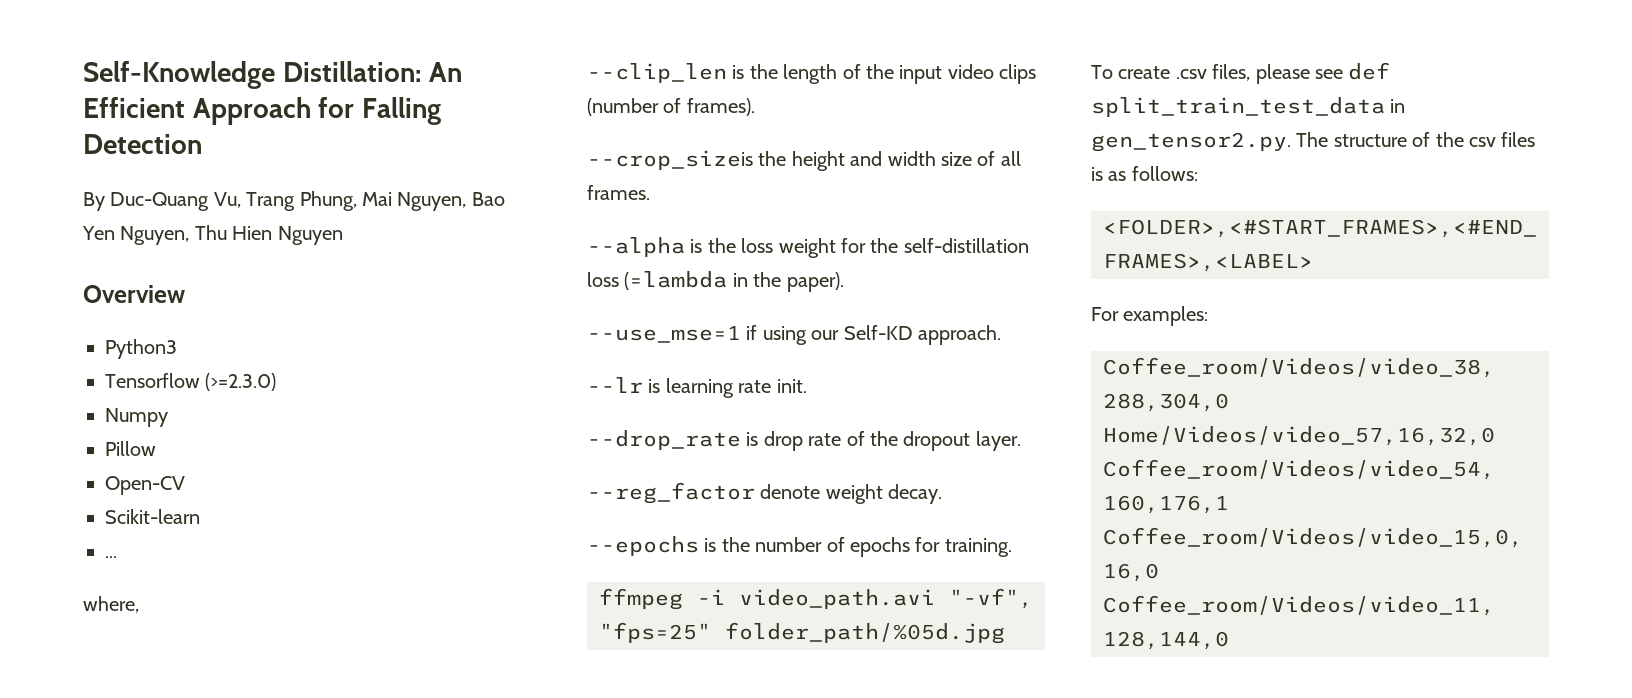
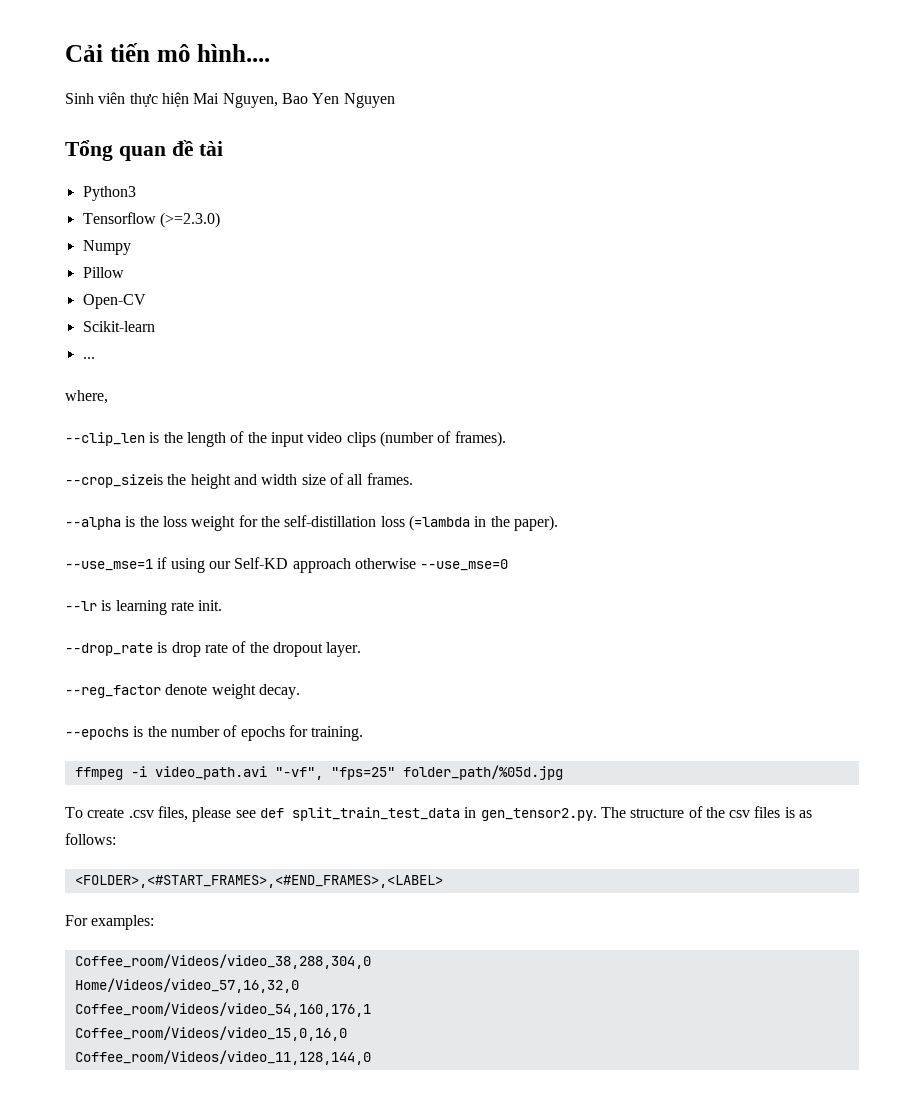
- Self-Knowledge Distillation: An Efficient Approach for Falling Detection
- By Duc-Quang Vu, Trang Phung, Mai Nguyen, Bao Yen Nguyen, Thu Hien Nguyen
- Overview
+ Cải tiến mô hình....
+ Sinh viên thực hiện Mai Nguyen, Bao Yen Nguyen
+ Tổng quan đề tài
- --use_mse=1 if using our Self-KD approach.
+ --use_mse=1 if using our Self-KD approach otherwise --use_mse=0

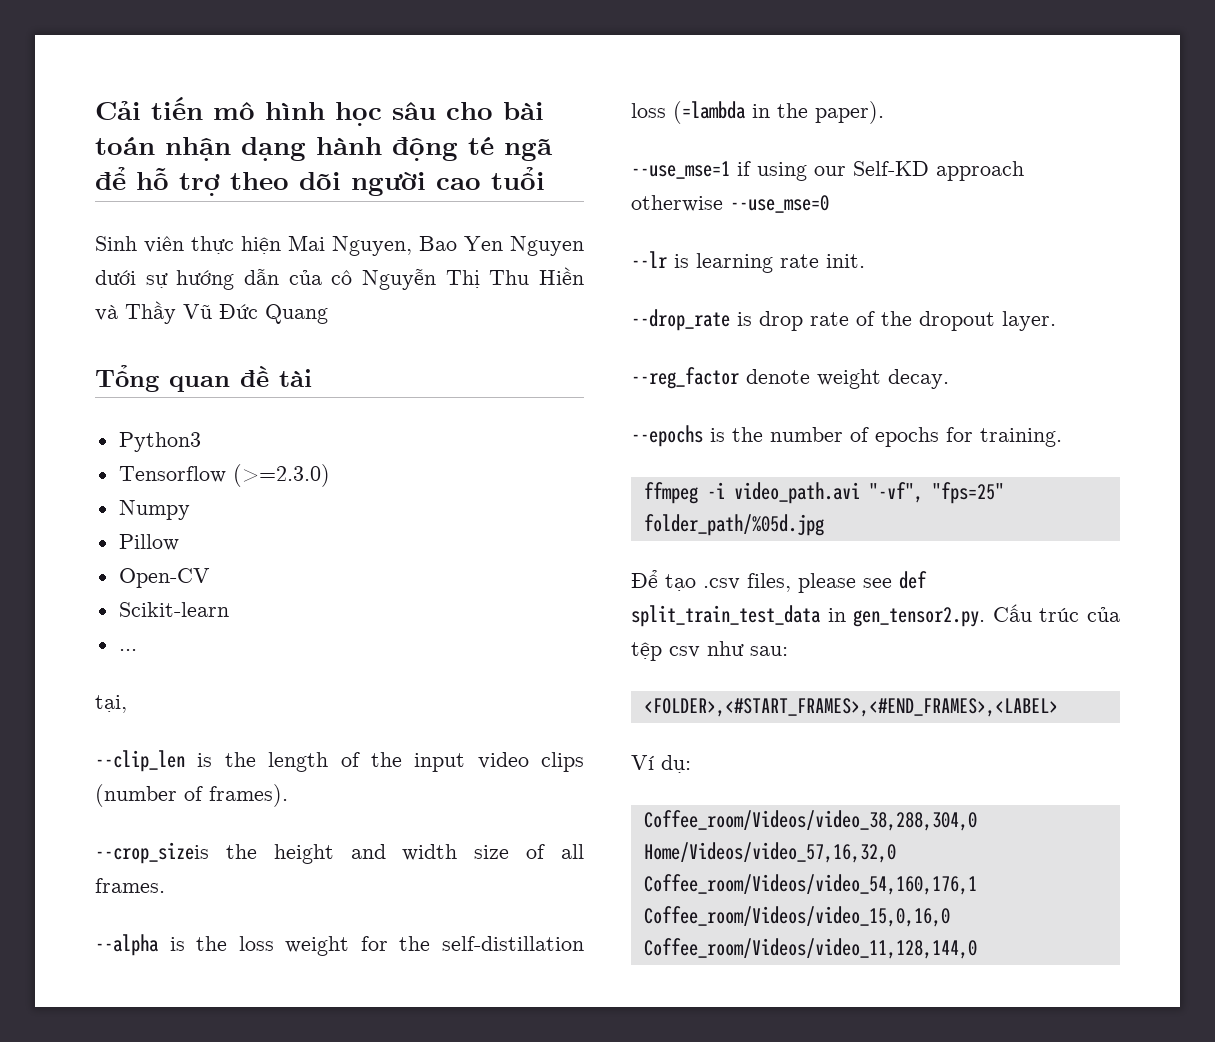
- Cải tiến mô hình....
+ Cải tiến mô hình học sâu cho bài toán nhận dạng hành động té ngã để hỗ trợ theo dõi người cao tuổi
- Sinh viên thực hiện Mai Nguyen, Bao Yen Nguyen
+ Sinh viên thực hiện Mai Nguyen, Bao Yen Nguyen dưới sự hướng dẫn của cô Nguyễn Thị Thu Hiền và Thầy Vũ Đức Quang
- where,
+ tại,
- To create .csv files, please see def split_train_test_data in gen_tensor2.py. The structure of the csv files is as follows:
+ Để tạo .csv files, please see def split_train_test_data in gen_tensor2.py. Cấu trúc của tệp csv như sau:
- For examples:
+ Ví dụ:

